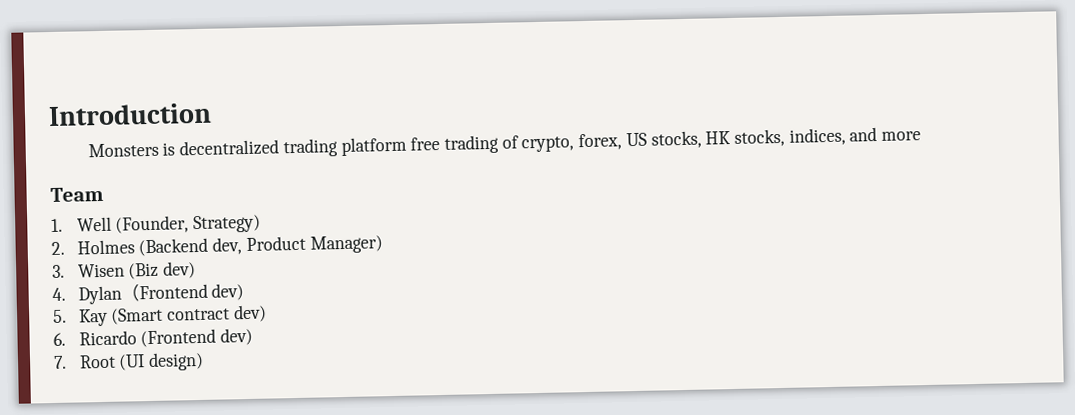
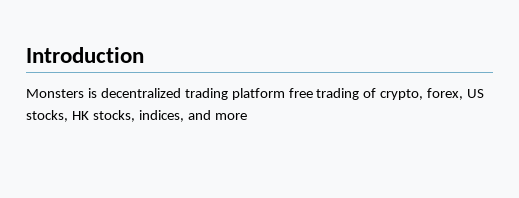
- Team
- 1. Well (Founder, Strategy)
- 2. Holmes (Backend dev, Product Manager)
- 3. Wisen (Biz dev)
- 4. Dylan（Frontend dev)
- 5. Kay (Smart contract dev)
- 6. Ricardo (Frontend dev)
- 7. Root (UI design)

